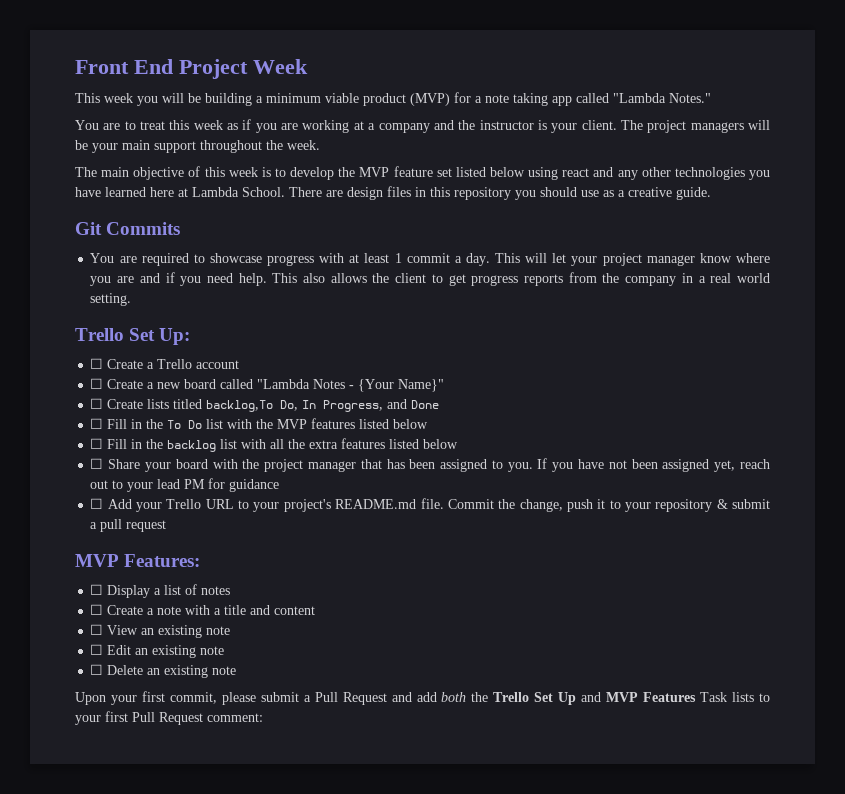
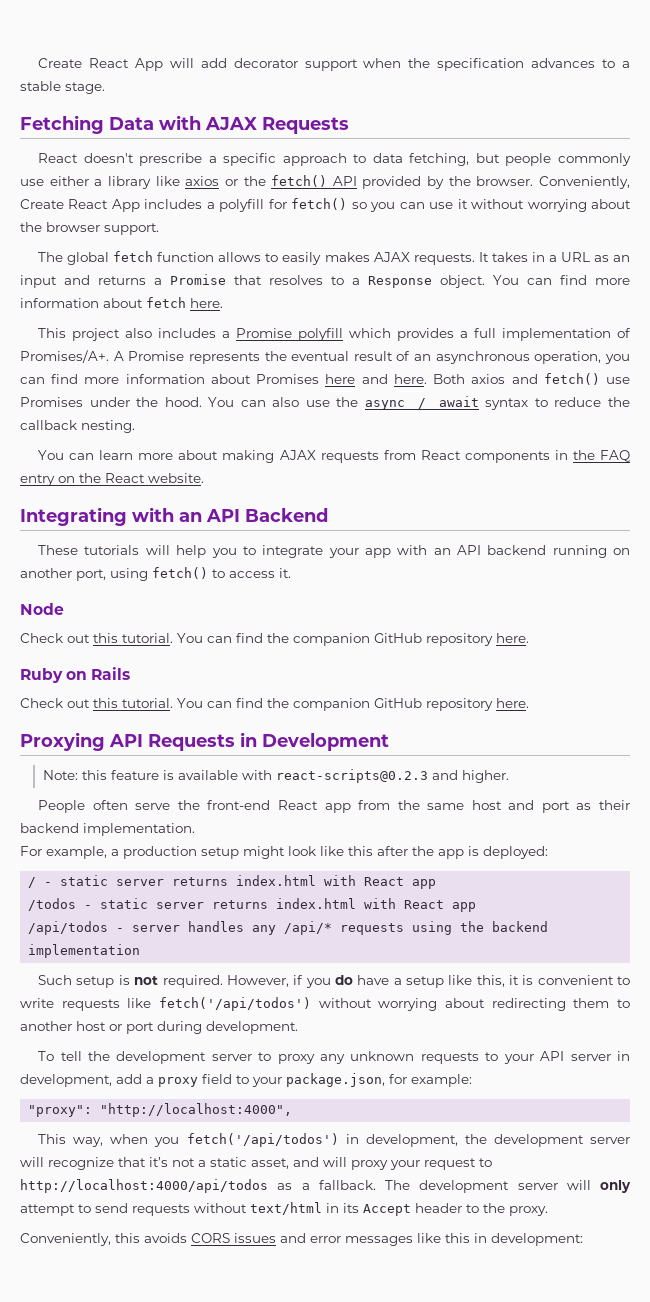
- Front End Project Week
- This week you will be building a minimum viable product (MVP) for a note taking app called "Lambda Notes."
- You are to treat this week as if you are working at a company and the instructor is your client. The project managers will be your main support throughout the week.
- The main objective of this week is to develop the MVP feature set listed below using react and any other technologies you have learned here at Lambda School. There are design files in this repository you should use as a creative guide.
- Git Commits
- You are required to showcase progress with at least 1 commit a day. This will let your project manager know where you are and if you need help. This also allows the client to get progress reports from the company in a real world setting.
- Trello Set Up:
- ☐ Create a Trello account
- ☐ Create a new board called "Lambda Notes - {Your Name}"
- ☐ Create lists titled backlog,To Do, In Progress, and Done
- ☐ Fill in the To Do list with the MVP features listed below
- ☐ Fill in the backlog list with all the extra features listed below
- ☐ Share your board with the project manager that has been assigned to you. If you have not been assigned yet, reach out to your lead PM for guidance
- ☐ Add your Trello URL to your project's README.md file. Commit the change, push it to your repository & submit a pull request
- MVP Features:
- ☐ Display a list of notes
- ☐ Create a note with a title and content
- ☐ View an existing note
- ☐ Edit an existing note
- ☐ Delete an existing note
- Upon your first commit, please submit a Pull Request and add both the Trello Set Up and MVP Features Task lists to your first Pull Request comment:
+ Create React App will add decorator support when the specification advances to a stable stage.
+ Fetching Data with AJAX Requests
+ React doesn't prescribe a specific approach to data fetching, but people commonly use either a library like axios or the fetch() API provided by the browser. Conveniently, Create React App includes a polyfill for fetch() so you can use it without worrying about the browser support.
+ The global fetch function allows to easily makes AJAX requests. It takes in a URL as an input and returns a Promise that resolves to a Response object. You can find more information about fetch here.
+ This project also includes a Promise polyfill which provides a full implementation of Promises/A+. A Promise represents the eventual result of an asynchronous operation, you can find more information about Promises here and here. Both axios and fetch() use Promises under the hood. You can also use the async / await syntax to reduce the callback nesting.
+ You can learn more about making AJAX requests from React components in the FAQ entry on the React website.
+ Integrating with an API Backend
+ These tutorials will help you to integrate your app with an API backend running on another port, using fetch() to access it.
+ Node
+ Check out this tutorial. You can find the companion GitHub repository here.
+ Ruby on Rails
+ Check out this tutorial. You can find the companion GitHub repository here.
+ Proxying API Requests in Development
+ Note: this feature is available with react-scripts@0.2.3 and higher.
+ People often serve the front-end React app from the same host and port as their backend implementation.
+ For example, a production setup might look like this after the app is deployed:
+ / - static server returns index.html with React app
+ /todos - static server returns index.html with React app
+ /api/todos - server handles any /api/* requests using the backend implementation
+ Such setup is not required. However, if you do have a setup like this, it is convenient to write requests like fetch('/api/todos') without worrying about redirecting them to another host or port during development.
+ To tell the development server to proxy any unknown requests to your API server in development, add a proxy field to your package.json, for example:
+ "proxy": "http://localhost:4000",
+ This way, when you fetch('/api/todos') in development, the development server will recognize that it’s not a static asset, and will proxy your request to http://localhost:4000/api/todos as a fallback. The development server will only attempt to send requests without text/html in its Accept header to the proxy.
+ Conveniently, this avoids CORS issues and error messages like this in development:

